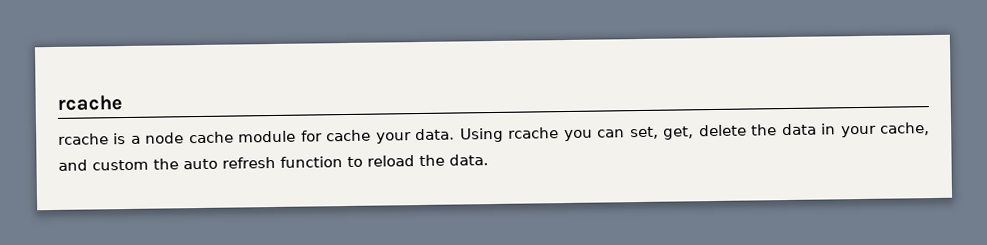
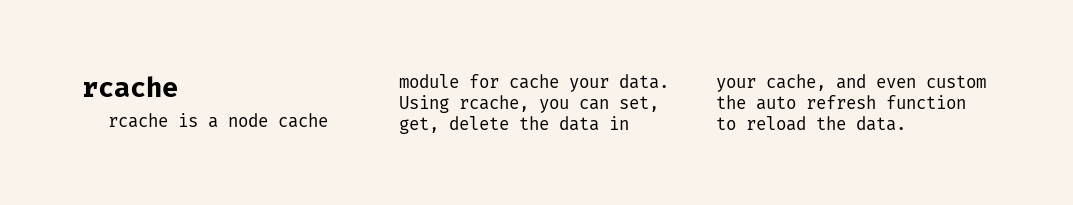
- Using rcache you can set, get, delete the data in your cache, and custom the auto refresh function to reload the data.
+ Using rcache, you can set, get, delete the data in your cache, and even custom the auto refresh function to reload the data.

